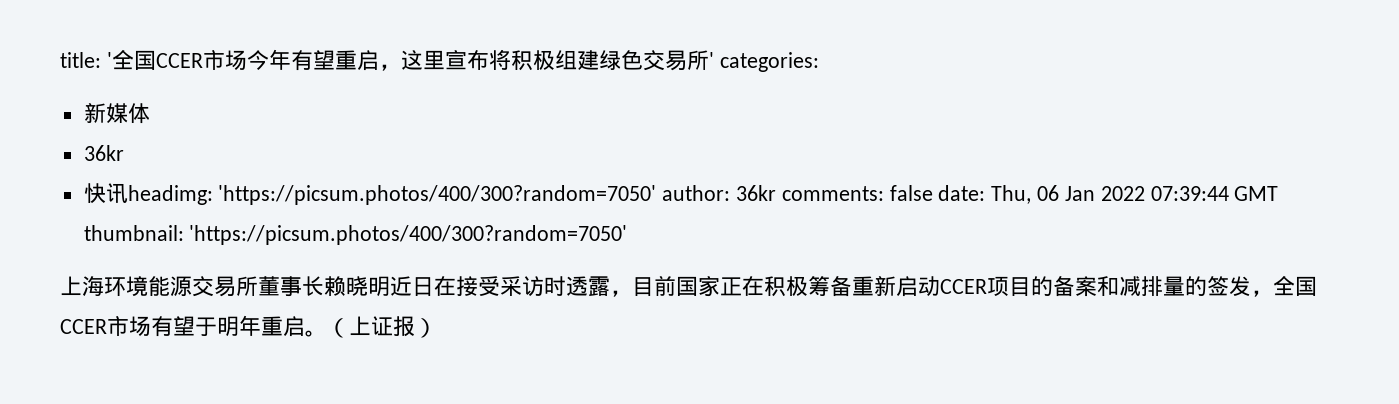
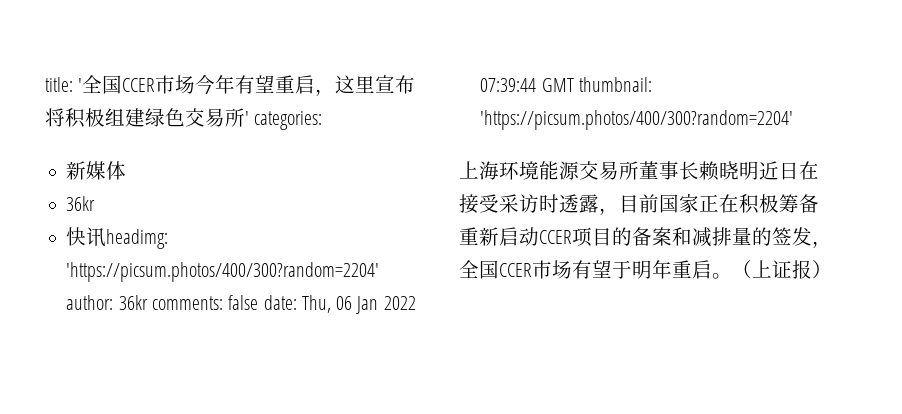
- 快讯headimg: 'https://picsum.photos/400/300?random=7050' author: 36kr comments: false date: Thu, 06 Jan 2022 07:39:44 GMT thumbnail: 'https://picsum.photos/400/300?random=7050'
+ 快讯headimg: 'https://picsum.photos/400/300?random=2204' author: 36kr comments: false date: Thu, 06 Jan 2022 07:39:44 GMT thumbnail: 'https://picsum.photos/400/300?random=2204'

